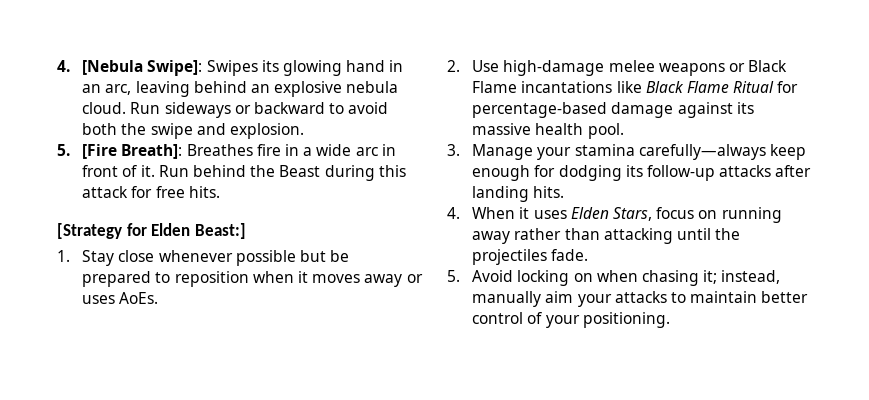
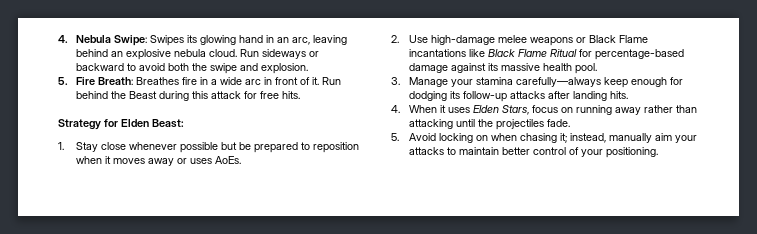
- 4. [Nebula Swipe]: Swipes its glowing hand in an arc, leaving behind an explosive nebula cloud.
+ 4. Nebula Swipe: Swipes its glowing hand in an arc, leaving behind an explosive nebula cloud.
- 5. [Fire Breath]: Breathes fire in a wide arc in front of it.
+ 5. Fire Breath: Breathes fire in a wide arc in front of it.
- [Strategy for Elden Beast:]
+ Strategy for Elden Beast:

